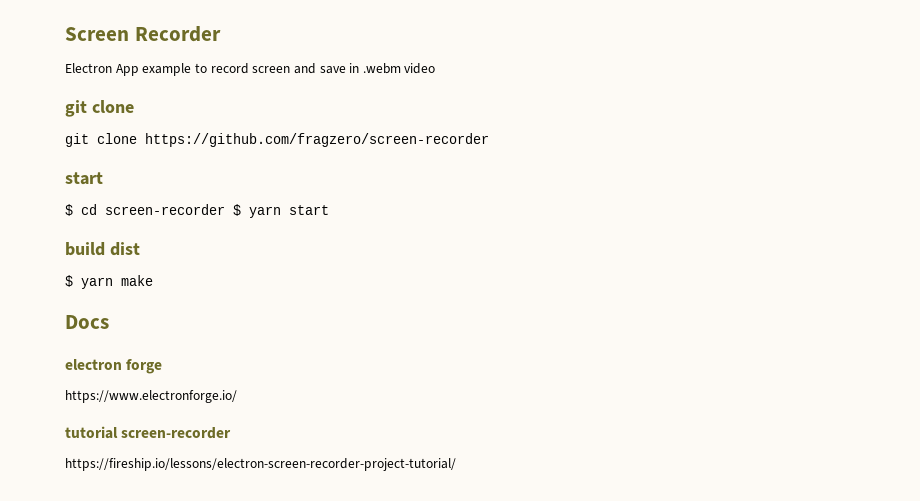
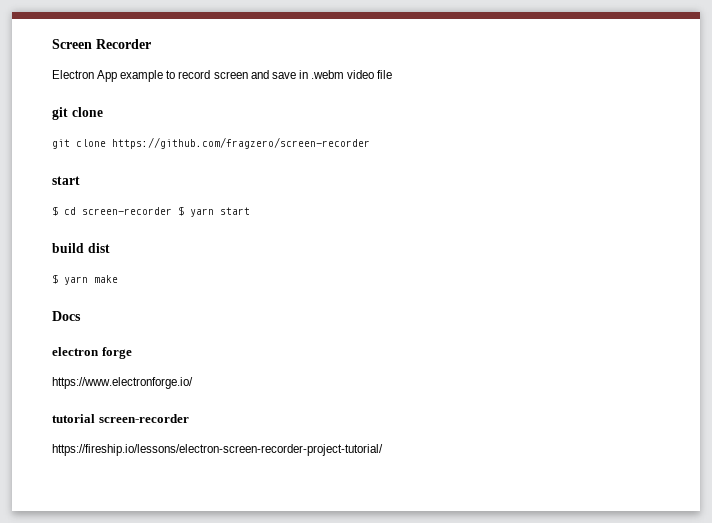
- Electron App example to record screen and save in .webm video
+ Electron App example to record screen and save in .webm video file

